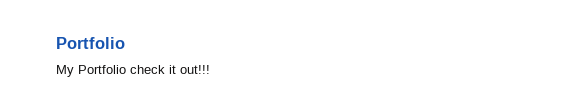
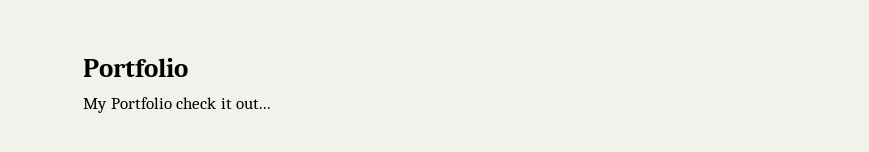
- My Portfolio check it out!!!
+ My Portfolio check it out...

